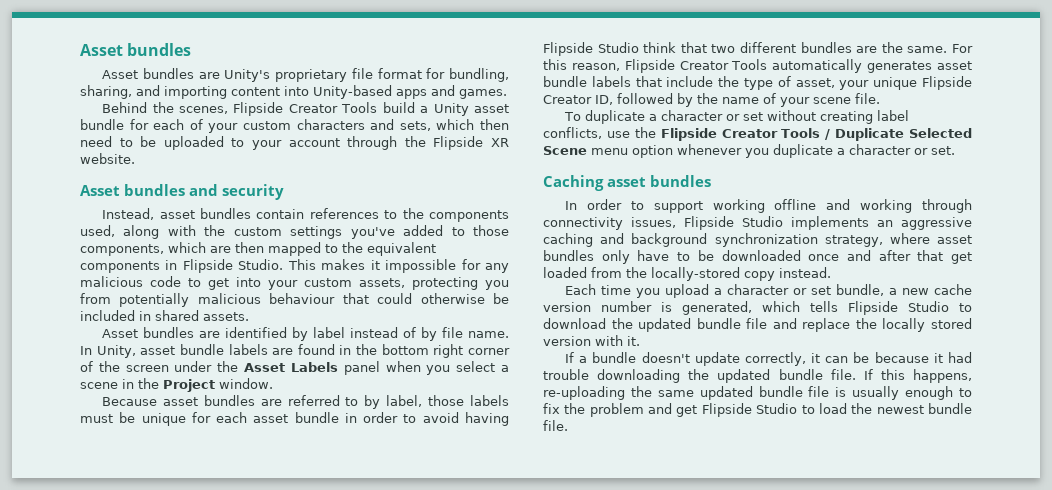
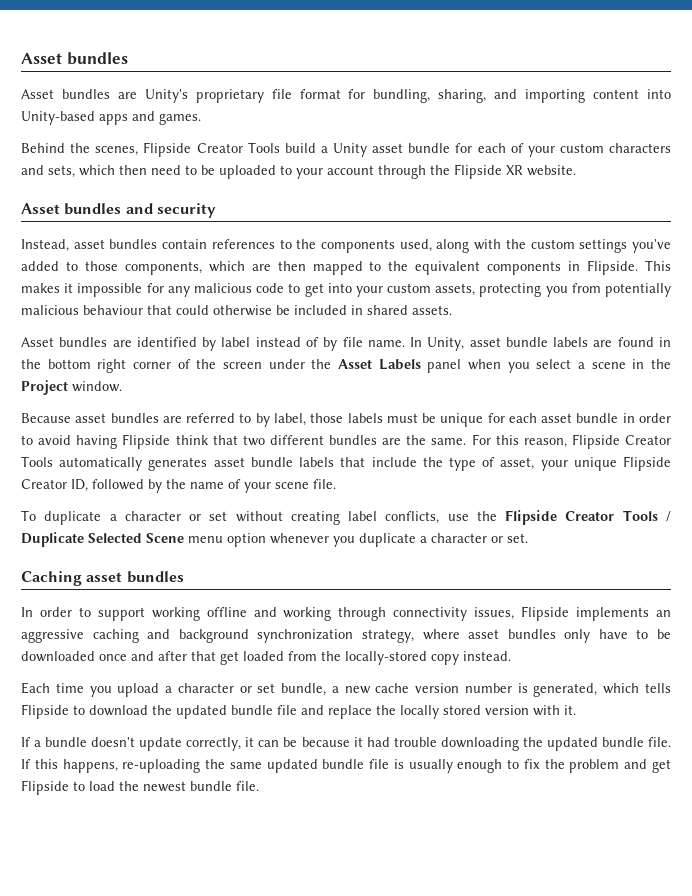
- Instead, asset bundles contain references to the components used, along with the custom settings you've added to those components, which are then mapped to the equivalent components in Flipside Studio.
+ Instead, asset bundles contain references to the components used, along with the custom settings you've added to those components, which are then mapped to the equivalent components in Flipside.
- Because asset bundles are referred to by label, those labels must be unique for each asset bundle in order to avoid having Flipside Studio think that two different bundles are the same.
+ Because asset bundles are referred to by label, those labels must be unique for each asset bundle in order to avoid having Flipside think that two different bundles are the same.
- In order to support working offline and working through connectivity issues, Flipside Studio implements an aggressive caching and background synchronization strategy, where asset bundles only have to be downloaded once and after that get loaded from the locally-stored copy instead.
+ In order to support working offline and working through connectivity issues, Flipside implements an aggressive caching and background synchronization strategy, where asset bundles only have to be downloaded once and after that get loaded from the locally-stored copy instead.
- Each time you upload a character or set bundle, a new cache version number is generated, which tells Flipside Studio to download the updated bundle file and replace the locally stored version with it.
+ Each time you upload a character or set bundle, a new cache version number is generated, which tells Flipside to download the updated bundle file and replace the locally stored version with it.
- If this happens, re-uploading the same updated bundle file is usually enough to fix the problem and get Flipside Studio to load the newest bundle file.
+ If this happens, re-uploading the same updated bundle file is usually enough to fix the problem and get Flipside to load the newest bundle file.

